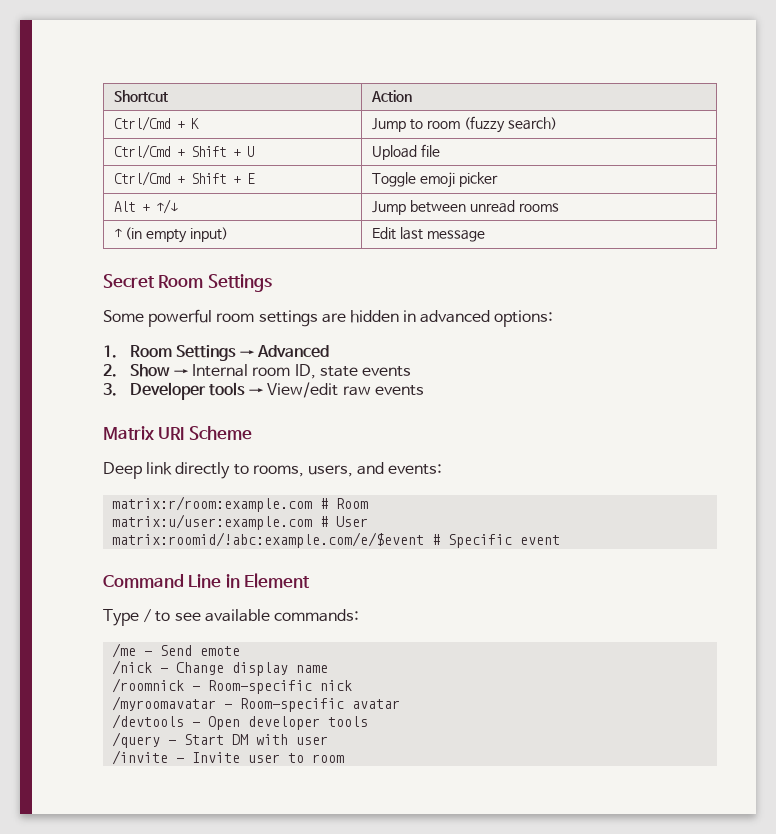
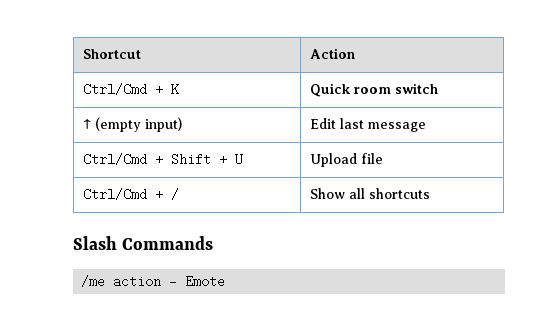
- Ctrl/Cmd + K | Jump to room (fuzzy search)
+ Ctrl/Cmd + K | Quick room switch
+ ↑ (empty input) | Edit last message
- Ctrl/Cmd + Shift + E | Toggle emoji picker
- Alt + ↑/↓ | Jump between unread rooms
- ↑ (in empty input) | Edit last message
- Secret Room Settings
- Some powerful room settings are hidden in advanced options:
- 1. Room Settings → Advanced
- 2. Show → Internal room ID, state events
- 3. Developer tools → View/edit raw events
- Matrix URI Scheme
- Deep link directly to rooms, users, and events:
- matrix:r/room:example.com # Room
- matrix:u/user:example.com # User
- matrix:roomid/!abc:example.com/e/$event # Specific event
- Command Line in Element
- Type / to see available commands:
- /me - Send emote
- /nick - Change display name
- /roomnick - Room-specific nick
- /myroomavatar - Room-specific avatar
- /devtools - Open developer tools
- /query - Start DM with user
- /invite - Invite user to room
+ Ctrl/Cmd + / | Show all shortcuts
+ Slash Commands
+ /me action - Emote

